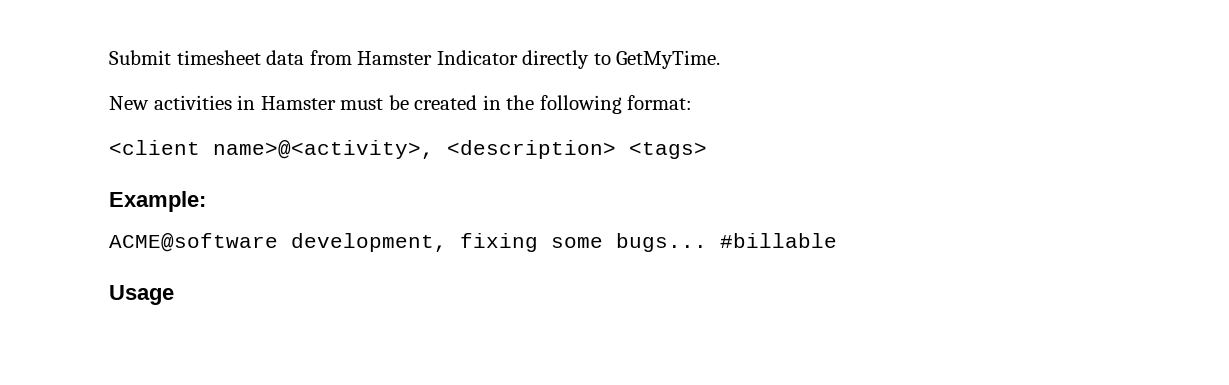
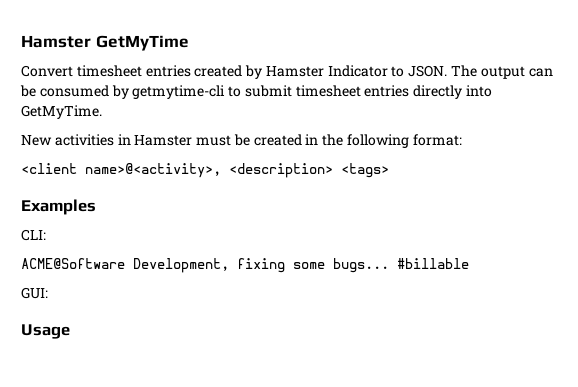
- Submit timesheet data from Hamster Indicator directly to GetMyTime.
+ Hamster GetMyTime
+ Convert timesheet entries created by Hamster Indicator to JSON. The output can be consumed by getmytime-cli to submit timesheet entries directly into GetMyTime.
- Example:
- ACME@software development, fixing some bugs...
+ Examples
+ CLI:
+ ACME@Software Development, fixing some bugs...
+ GUI:

